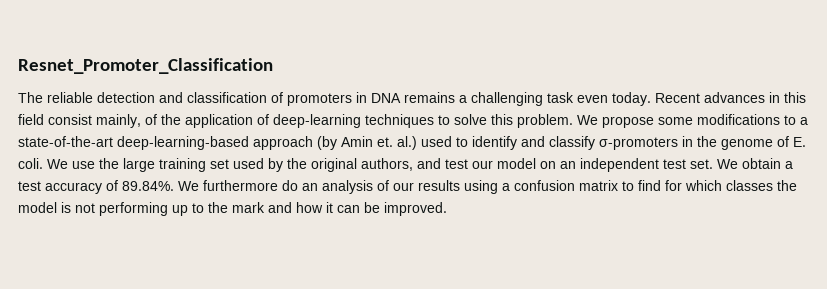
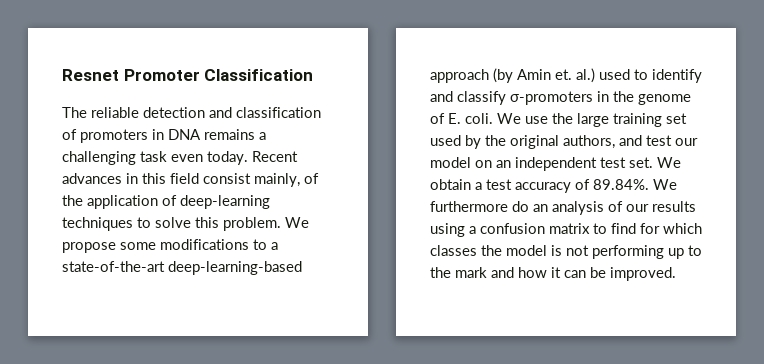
- Resnet_Promoter_Classification
+ Resnet Promoter Classification

